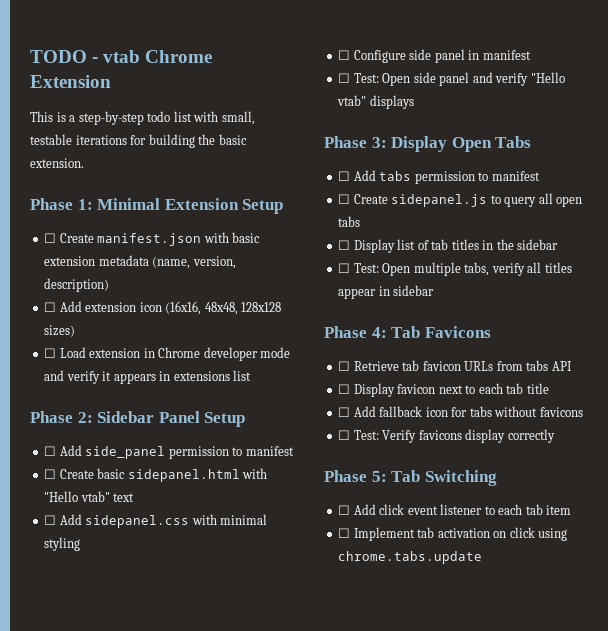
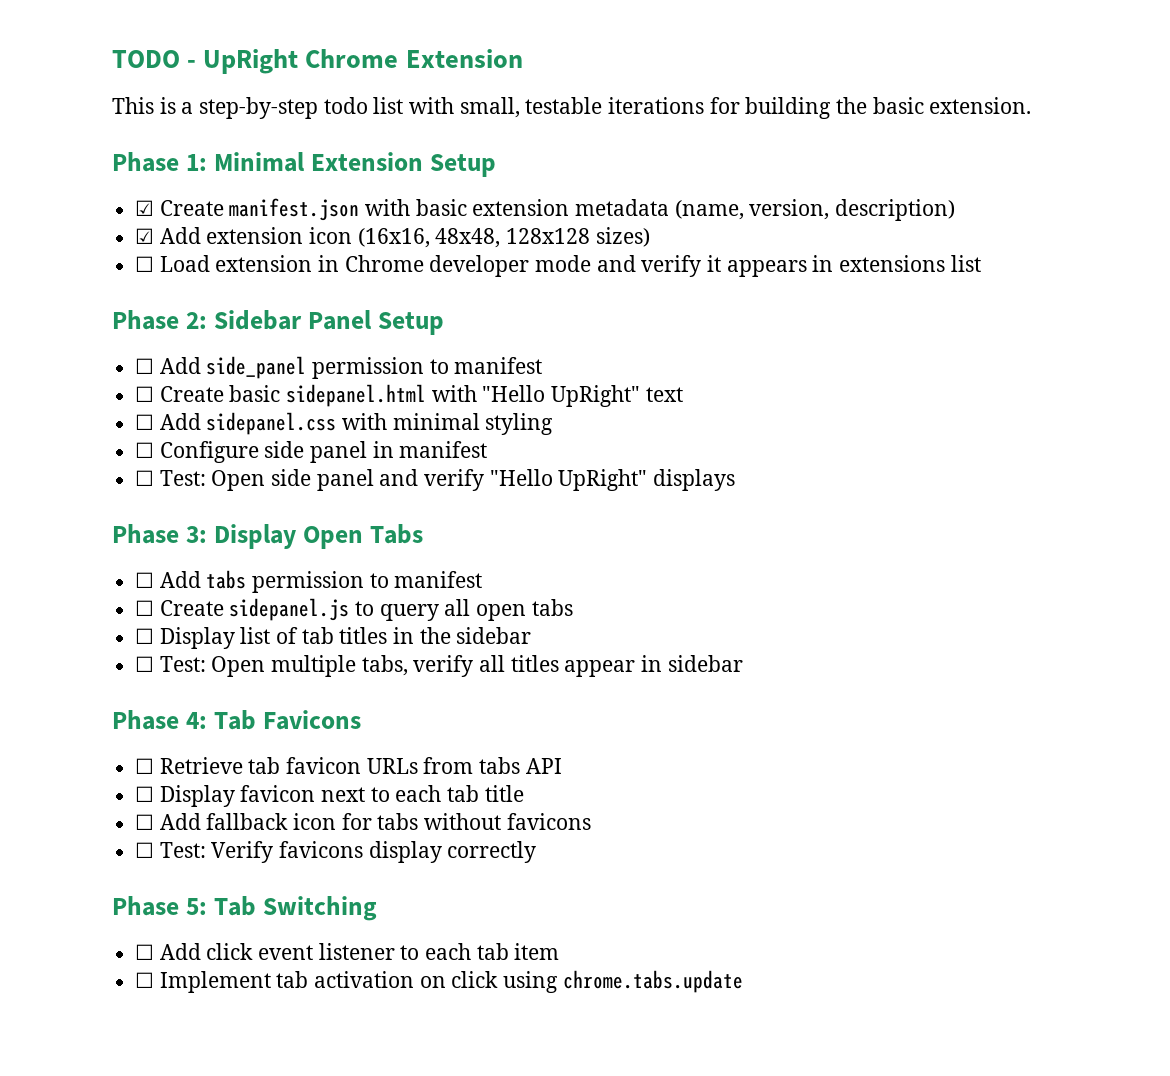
- TODO - vtab Chrome Extension
+ TODO - UpRight Chrome Extension
- ☐ Create manifest.json with basic extension metadata (name, version, description)
+ ☑ Create manifest.json with basic extension metadata (name, version, description)
- ☐ Add extension icon (16x16, 48x48, 128x128 sizes)
+ ☑ Add extension icon (16x16, 48x48, 128x128 sizes)
- ☐ Create basic sidepanel.html with "Hello vtab" text
+ ☐ Create basic sidepanel.html with "Hello UpRight" text
- ☐ Test: Open side panel and verify "Hello vtab" displays
+ ☐ Test: Open side panel and verify "Hello UpRight" displays

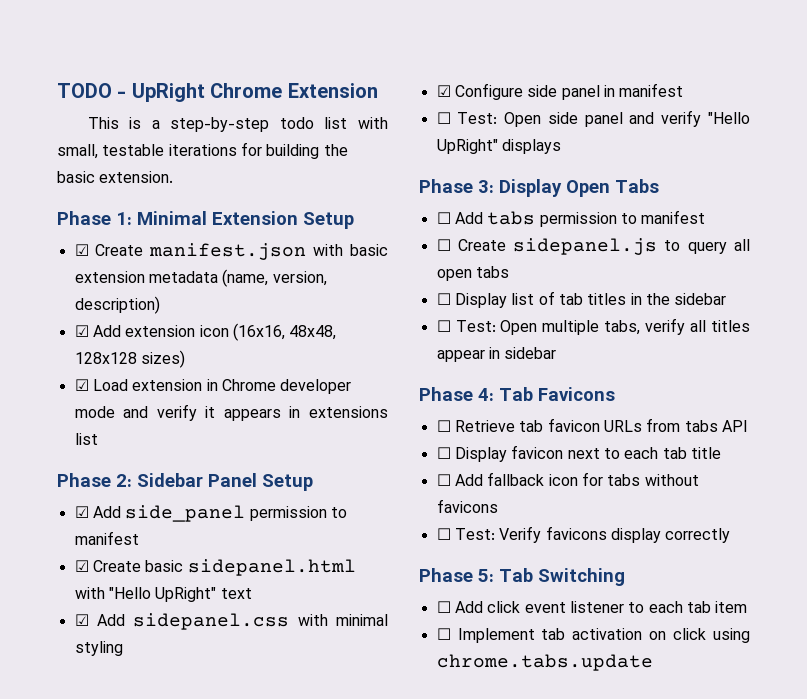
- ☐ Load extension in Chrome developer mode and verify it appears in extensions list
+ ☑ Load extension in Chrome developer mode and verify it appears in extensions list
- ☐ Add side_panel permission to manifest
+ ☑ Add side_panel permission to manifest
- ☐ Create basic sidepanel.html with "Hello UpRight" text
+ ☑ Create basic sidepanel.html with "Hello UpRight" text
- ☐ Add sidepanel.css with minimal styling
+ ☑ Add sidepanel.css with minimal styling
- ☐ Configure side panel in manifest
+ ☑ Configure side panel in manifest

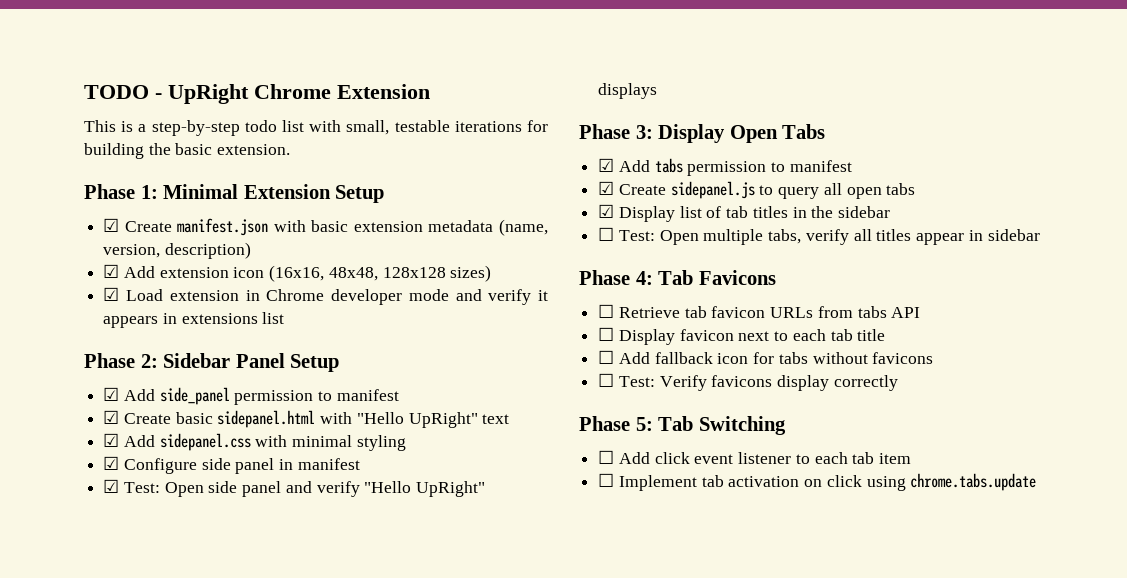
- ☐ Test: Open side panel and verify "Hello UpRight" displays
+ ☑ Test: Open side panel and verify "Hello UpRight" displays
- ☐ Add tabs permission to manifest
+ ☑ Add tabs permission to manifest
- ☐ Create sidepanel.js to query all open tabs
+ ☑ Create sidepanel.js to query all open tabs
- ☐ Display list of tab titles in the sidebar
+ ☑ Display list of tab titles in the sidebar

